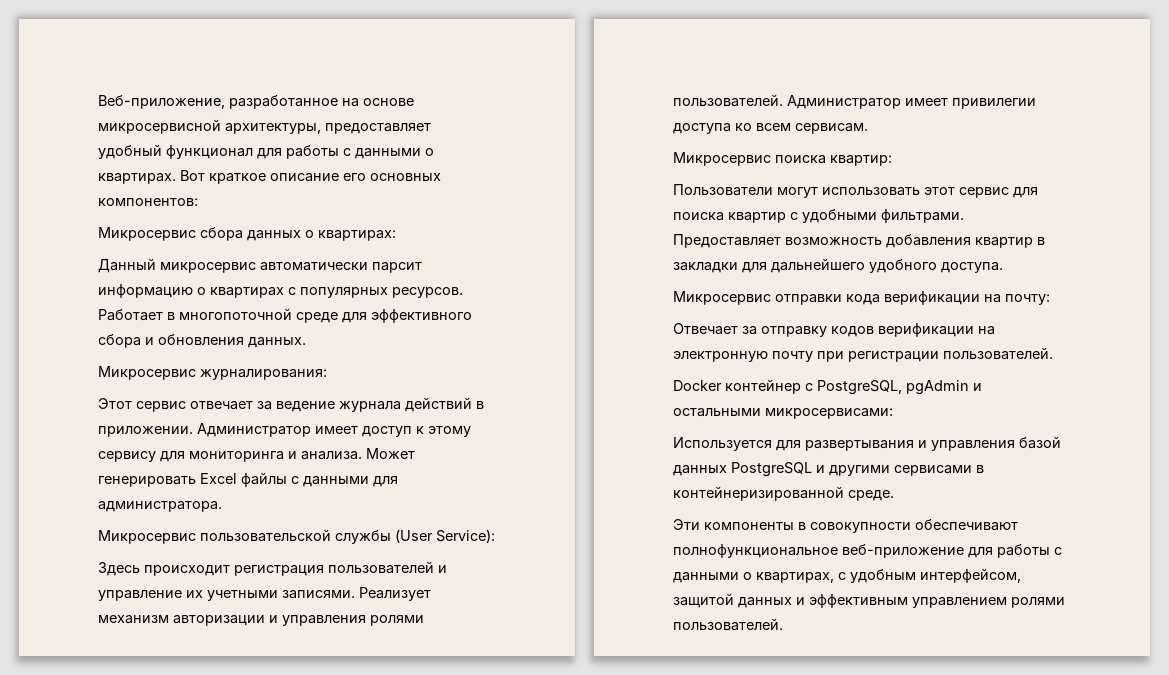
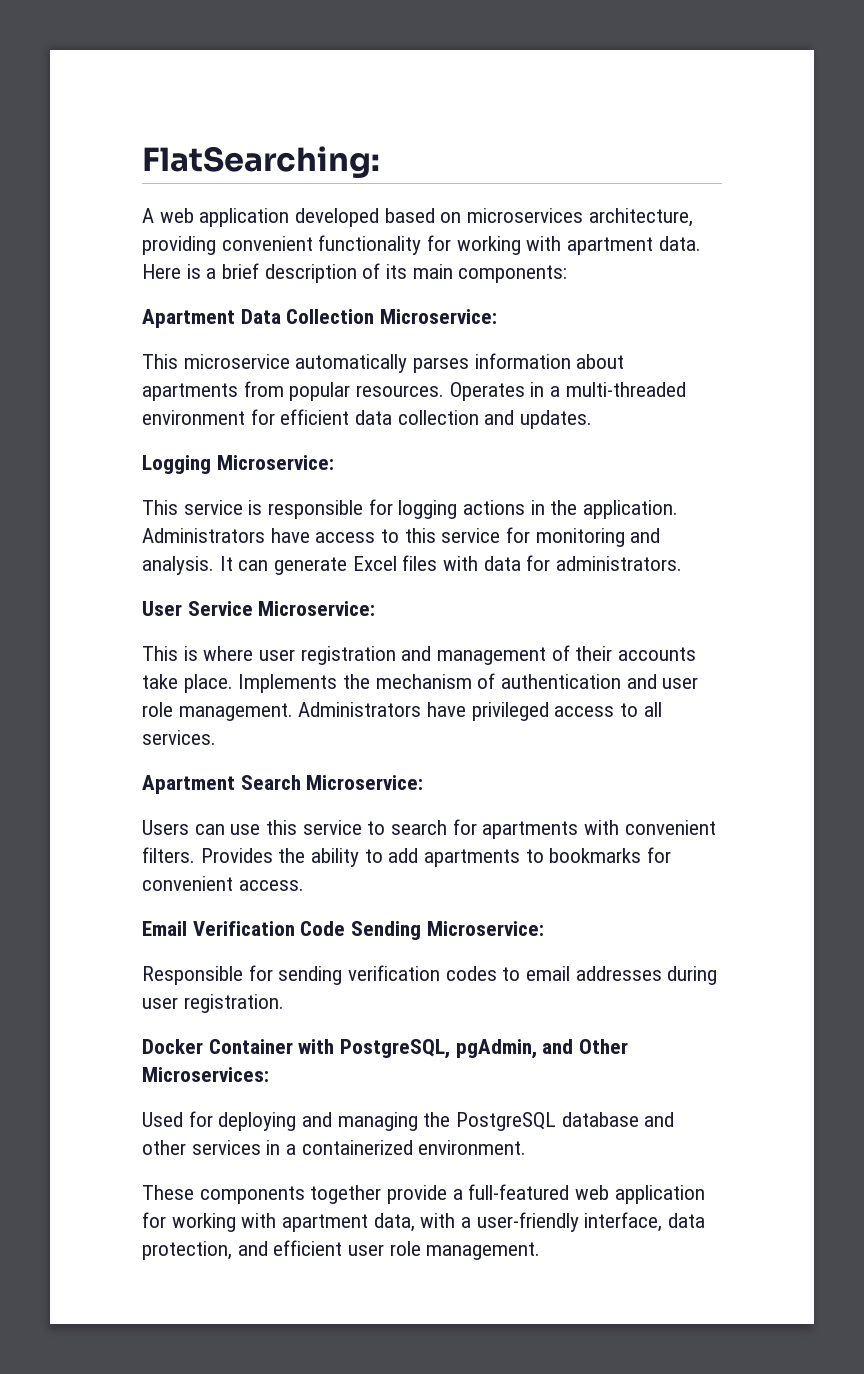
- Веб-приложение, разработанное на основе микросервисной архитектуры, предоставляет удобный функционал для работы с данными о квартирах. Вот краткое описание его основных компонентов:
- Микросервис сбора данных о квартирах:
- Данный микросервис автоматически парсит информацию о квартирах с популярных ресурсов. Работает в многопоточной среде для эффективного сбора и обновления данных.
- Микросервис журналирования:
- Этот сервис отвечает за ведение журнала действий в приложении. Администратор имеет доступ к этому сервису для мониторинга и анализа. Может генерировать Excel файлы с данными для администратора.
- Микросервис пользовательской службы (User Service):
- Здесь происходит регистрация пользователей и управление их учетными записями. Реализует механизм авторизации и управления ролями пользователей. Администратор имеет привилегии доступа ко всем сервисам.
- Микросервис поиска квартир:
- Пользователи могут использовать этот сервис для поиска квартир с удобными фильтрами. Предоставляет возможность добавления квартир в закладки для дальнейшего удобного доступа.
- Микросервис отправки кода верификации на почту:
- Отвечает за отправку кодов верификации на электронную почту при регистрации пользователей.
- Docker контейнер с PostgreSQL, pgAdmin и остальными микросервисами:
- Используется для развертывания и управления базой данных PostgreSQL и другими сервисами в контейнеризированной среде.
- Эти компоненты в совокупности обеспечивают полнофункциональное веб-приложение для работы с данными о квартирах, с удобным интерфейсом, защитой данных и эффективным управлением ролями пользователей.
+ FlatSearching:
+ A web application developed based on microservices architecture, providing convenient functionality for working with apartment data. Here is a brief description of its main components:
+ Apartment Data Collection Microservice:
+ This microservice automatically parses information about apartments from popular resources. Operates in a multi-threaded environment for efficient data collection and updates.
+ Logging Microservice:
+ This service is responsible for logging actions in the application. Administrators have access to this service for monitoring and analysis. It can generate Excel files with data for administrators.
+ User Service Microservice:
+ This is where user registration and management of their accounts take place. Implements the mechanism of authentication and user role management. Administrators have privileged access to all services.
+ Apartment Search Microservice:
+ Users can use this service to search for apartments with convenient filters. Provides the ability to add apartments to bookmarks for convenient access.
+ Email Verification Code Sending Microservice:
+ Responsible for sending verification codes to email addresses during user registration.
+ Docker Container with PostgreSQL, pgAdmin, and Other Microservices:
+ Used for deploying and managing the PostgreSQL database and other services in a containerized environment.
+ These components together provide a full-featured web application for working with apartment data, with a user-friendly interface, data protection, and efficient user role management.

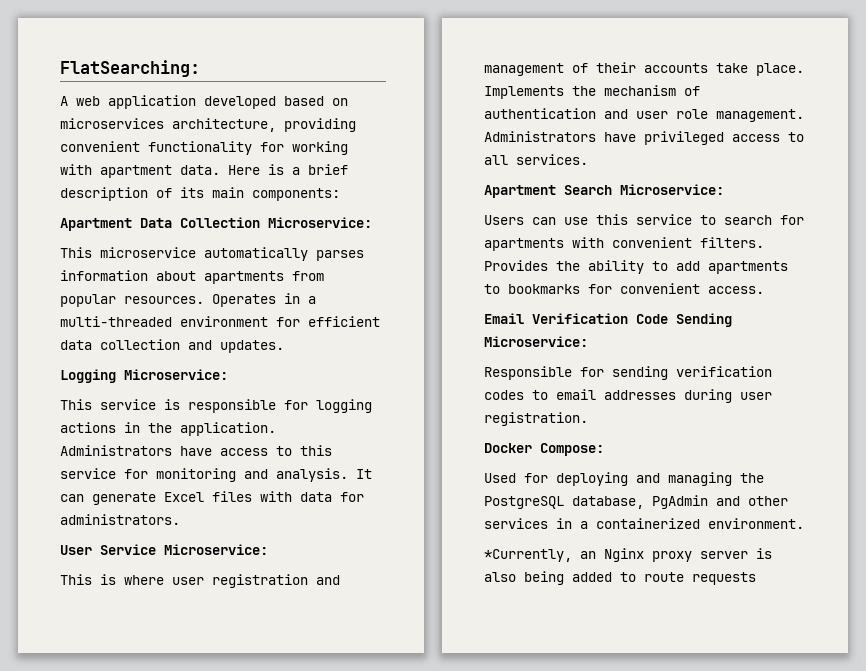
- Docker Container with PostgreSQL, pgAdmin, and Other Microservices:
+ Docker Compose:
- Used for deploying and managing the PostgreSQL database and other services in a containerized environment.
+ Used for deploying and managing the PostgreSQL database, PgAdmin and other services in a containerized environment.
- These components together provide a full-featured web application for working with apartment data, with a user-friendly interface, data protection, and efficient user role management.
+ *Currently, an Nginx proxy server is also being added to route requests

